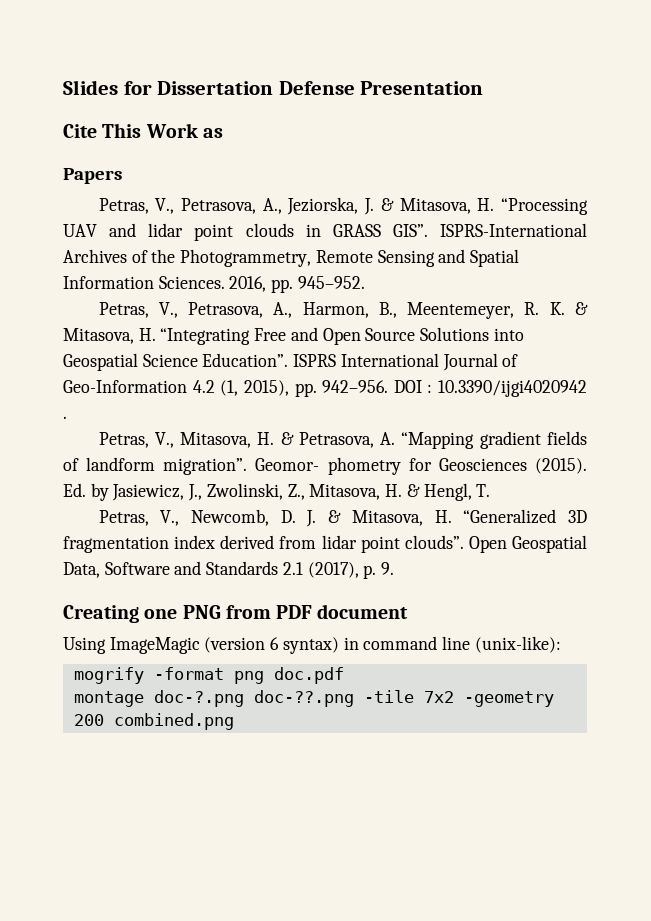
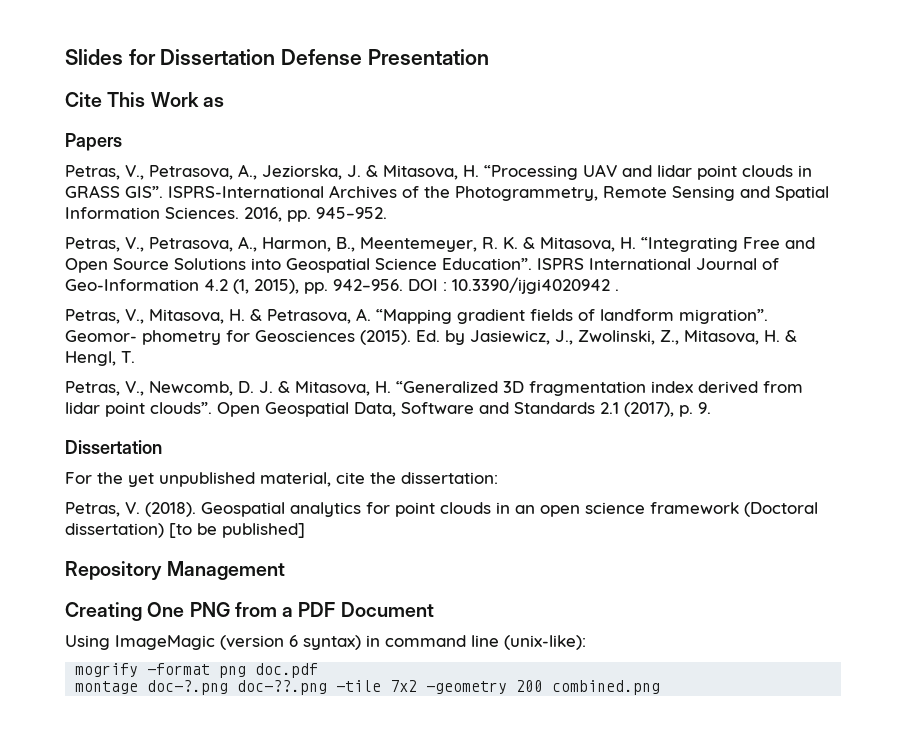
  Open Geospatial Data, Software and Standards 2.1 (2017), p. 9.
+ Dissertation
+ For the yet unpublished material, cite the dissertation:
+ Petras, V. (2018). Geospatial analytics for point clouds in an open science framework (Doctoral dissertation) [to be published]
+ Repository Management
- Creating one PNG from PDF document
+ Creating One PNG from a PDF Document

